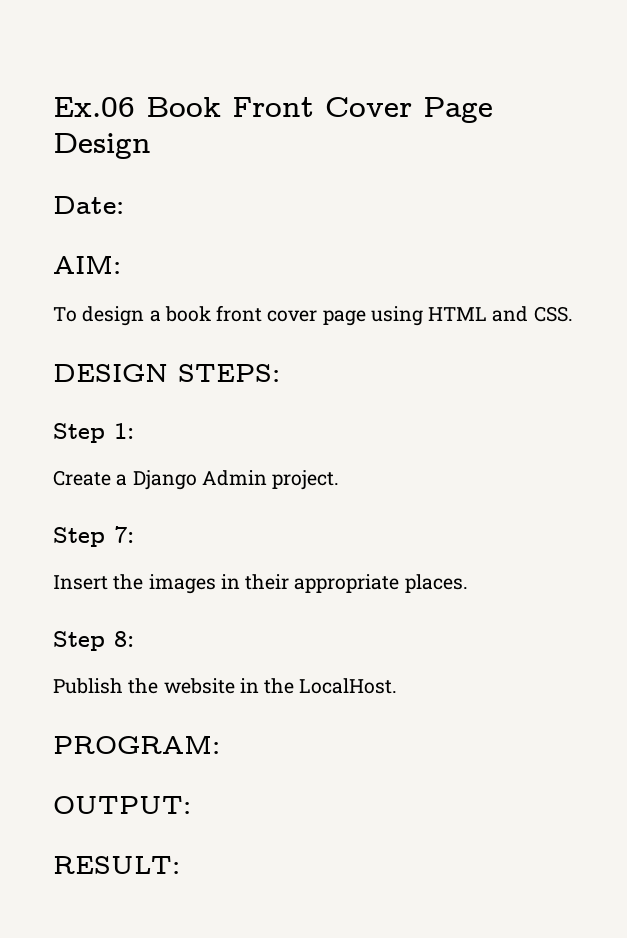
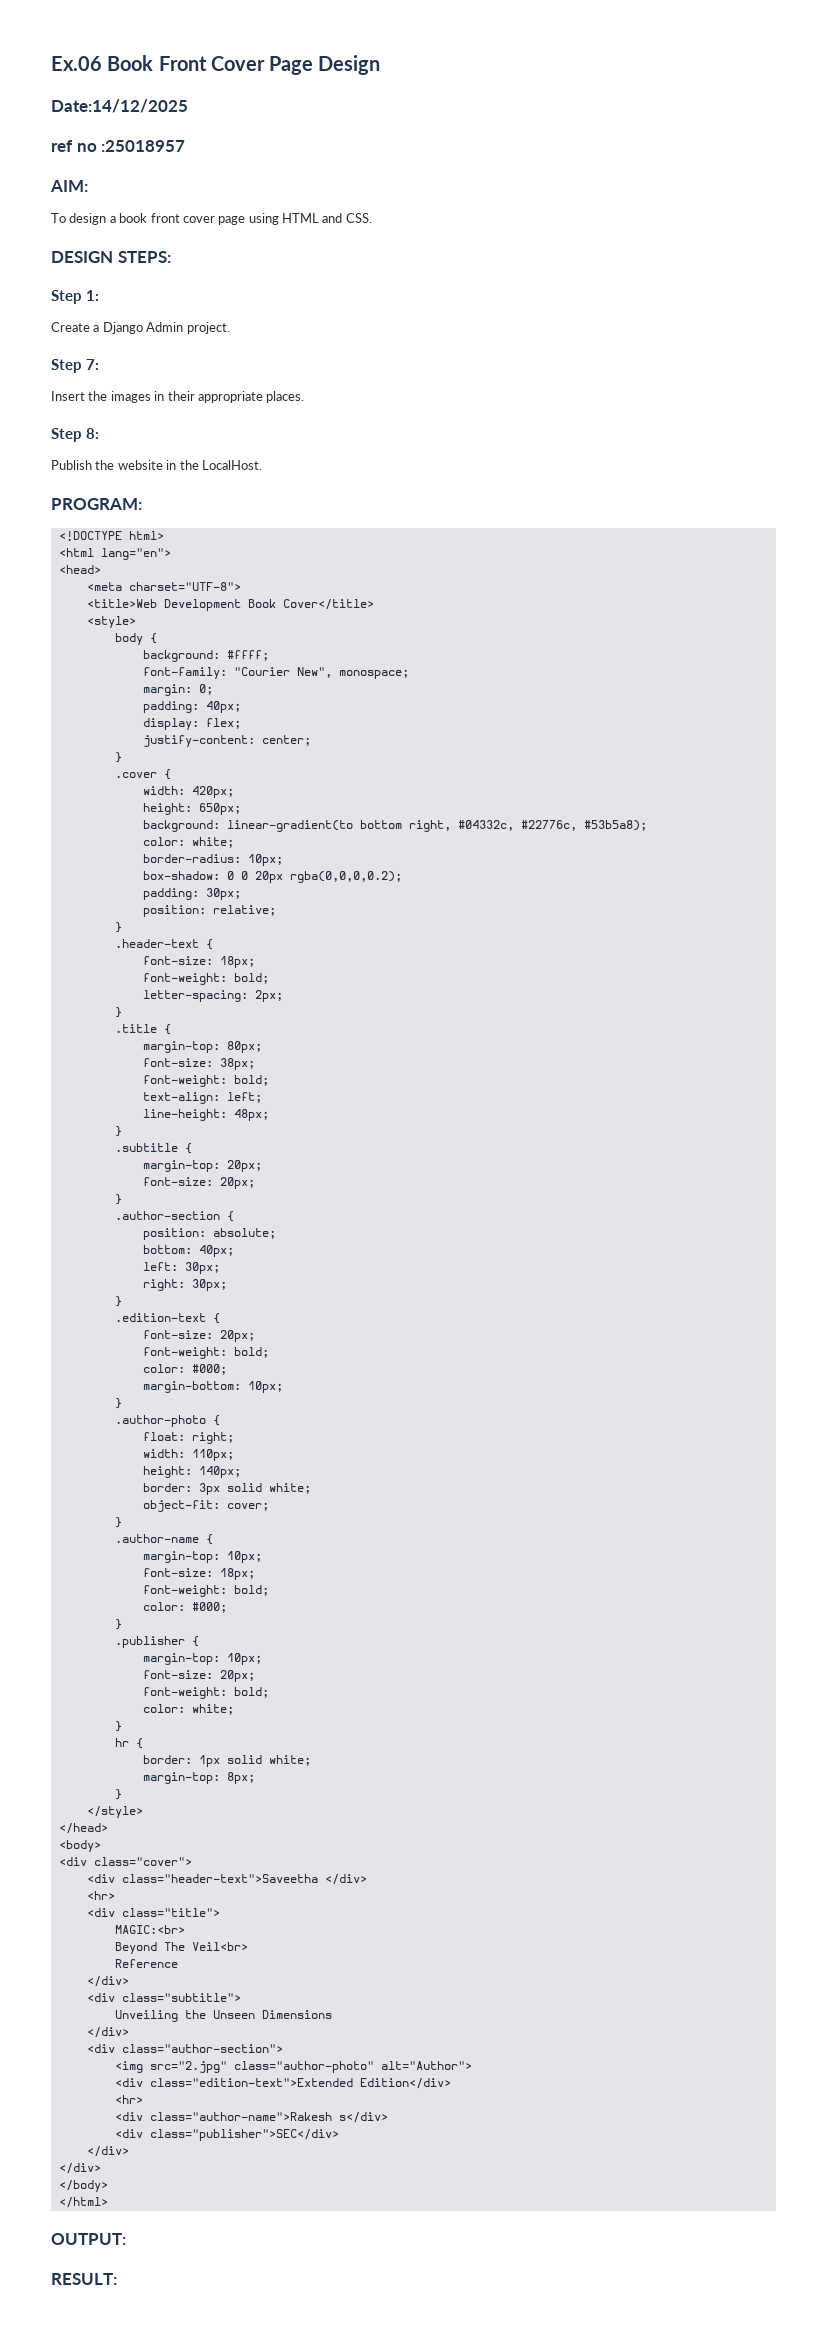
- Date:
+ Date:14/12/2025
+ ref no :25018957
+ <!DOCTYPE html>
+ <html lang="en">
+ <head>
+ <meta charset="UTF-8">
+ <title>Web Development Book Cover</title>
+ <style>
+ body {
+ background: #ffff;
+ font-family: "Courier New", monospace;
+ margin: 0;
+ padding: 40px;
+ display: flex;
+ justify-content: center;
+ }
+ .cover {
+ width: 420px;
+ height: 650px;
+ background: linear-gradient(to bottom right, #04332c, #22776c, #53b5a8);
+ color: white;
+ border-radius: 10px;
+ box-shadow: 0 0 20px rgba(0,0,0,0.2);
+ padding: 30px;
+ position: relative;
+ }
+ .header-text {
+ font-size: 18px;
+ font-weight: bold;
+ letter-spacing: 2px;
+ }
+ .title {
+ margin-top: 80px;
+ font-size: 38px;
+ font-weight: bold;
+ text-align: left;
+ line-height: 48px;
+ }
+ .subtitle {
+ margin-top: 20px;
+ font-size: 20px;
+ }
+ .author-section {
+ position: absolute;
+ bottom: 40px;
+ left: 30px;
+ right: 30px;
+ }
+ .edition-text {
+ font-size: 20px;
+ font-weight: bold;
+ color: #000;
+ margin-bottom: 10px;
+ }
+ .author-photo {
+ float: right;
+ width: 110px;
+ height: 140px;
+ border: 3px solid white;
+ object-fit: cover;
+ }
+ .author-name {
+ margin-top: 10px;
+ font-size: 18px;
+ font-weight: bold;
+ color: #000;
+ }
+ .publisher {
+ margin-top: 10px;
+ font-size: 20px;
+ font-weight: bold;
+ color: white;
+ }
+ hr {
+ border: 1px solid white;
+ margin-top: 8px;
+ }
+ </style>
+ </head>
+ <body>
+ <div class="cover">
+ <div class="header-text">Saveetha </div>
+ <hr>
+ <div class="title">
+ MAGIC:<br>
+ Beyond The Veil<br>
+ Reference
+ </div>
+ <div class="subtitle">
+ Unveiling the Unseen Dimensions
+ </div>
+ <div class="author-section">
+ <img src="2.jpg" class="author-photo" alt="Author">
+ <div class="edition-text">Extended Edition</div>
+ <hr>
+ <div class="author-name">Rakesh s</div>
+ <div class="publisher">SEC</div>
+ </div>
+ </div>
+ </body>
+ </html>

